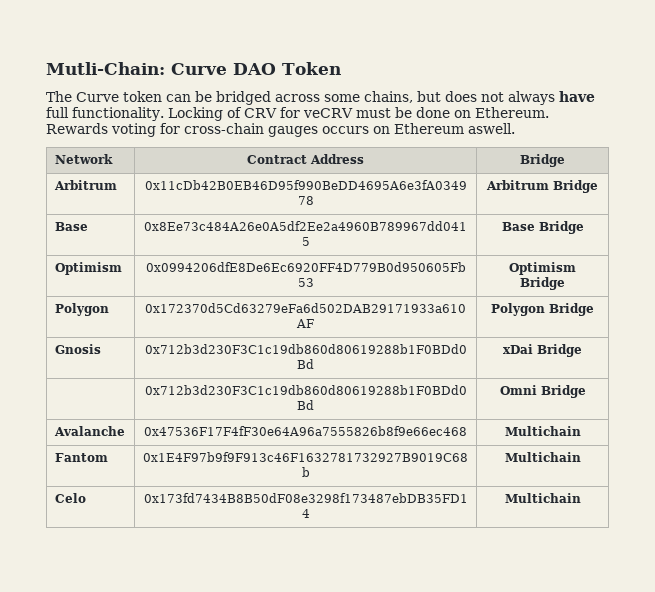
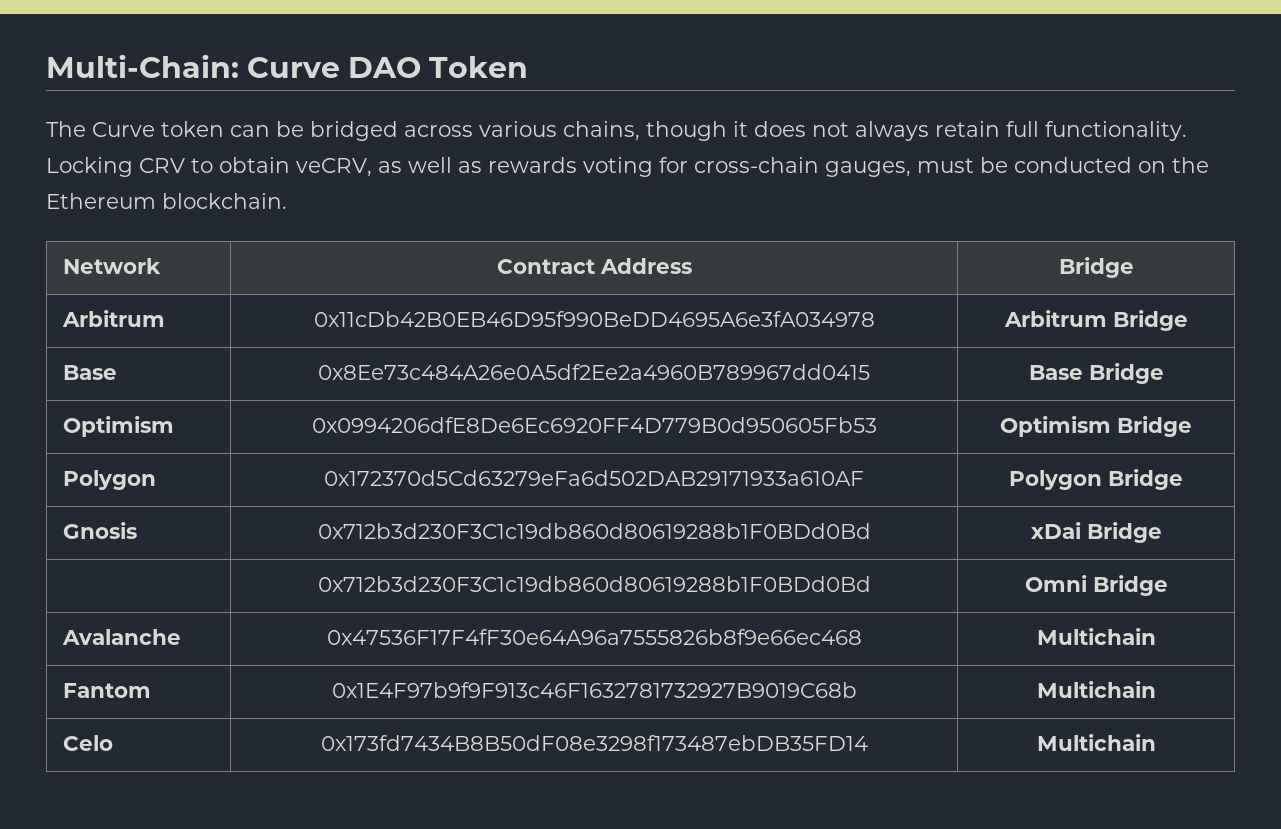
- Mutli-Chain: Curve DAO Token
+ Multi-Chain: Curve DAO Token
- The Curve token can be bridged across some chains, but does not always have full functionality.
+ The Curve token can be bridged across various chains, though it does not always retain full functionality.
- Locking of CRV for veCRV must be done on Ethereum. Rewards voting for cross-chain gauges occurs on Ethereum aswell.
+ Locking CRV to obtain veCRV, as well as rewards voting for cross-chain gauges, must be conducted on the Ethereum blockchain.

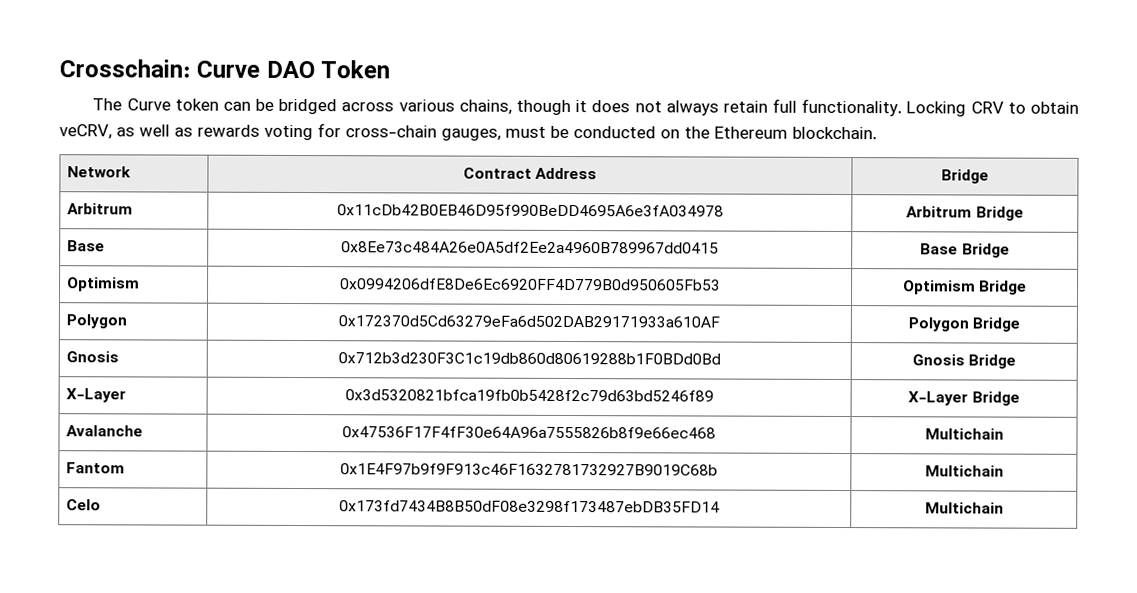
- Multi-Chain: Curve DAO Token
+ Crosschain: Curve DAO Token
- Gnosis | 0x712b3d230F3C1c19db860d80619288b1F0BDd0Bd | xDai Bridge
- | 0x712b3d230F3C1c19db860d80619288b1F0BDd0Bd | Omni Bridge
+ Gnosis | 0x712b3d230F3C1c19db860d80619288b1F0BDd0Bd | Gnosis Bridge
+ X-Layer | 0x3d5320821bfca19fb0b5428f2c79d63bd5246f89 | X-Layer Bridge

